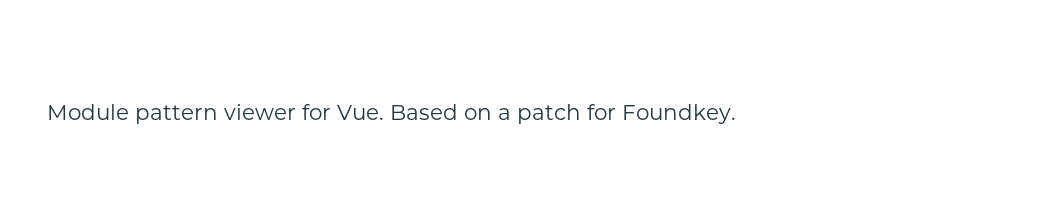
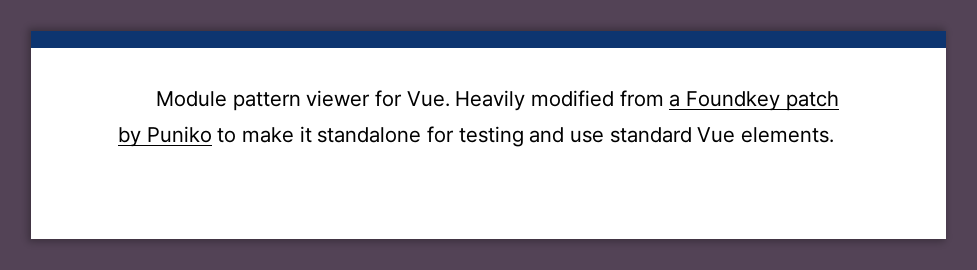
- Module pattern viewer for Vue. Based on a patch for Foundkey.
+ Module pattern viewer for Vue. Heavily modified from a Foundkey patch by Puniko to make it standalone for testing and use standard Vue elements.

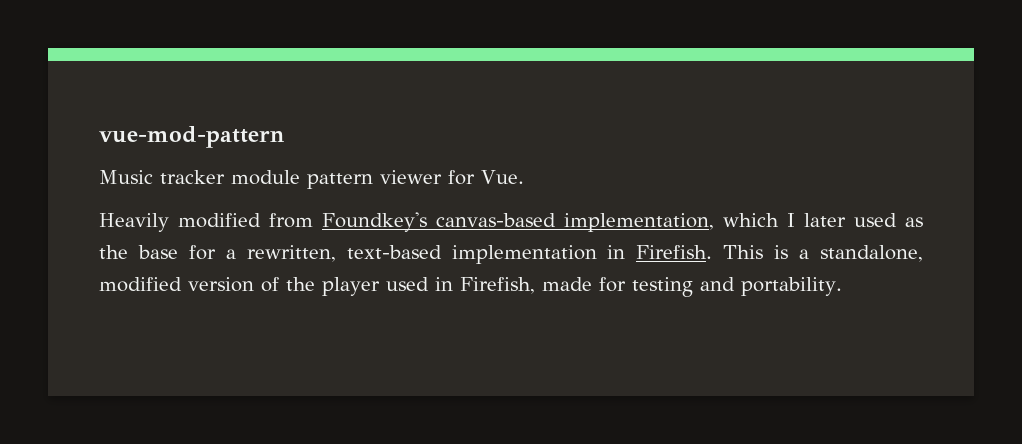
- Module pattern viewer for Vue. Heavily modified from a Foundkey patch by Puniko to make it standalone for testing and use standard Vue elements.
+ vue-mod-pattern
+ Music tracker module pattern viewer for Vue.
+ Heavily modified from Foundkey's canvas-based implementation, which I later used as the base for a rewritten, text-based implementation in Firefish. This is a standalone, modified version of the player used in Firefish, made for testing and portability.

